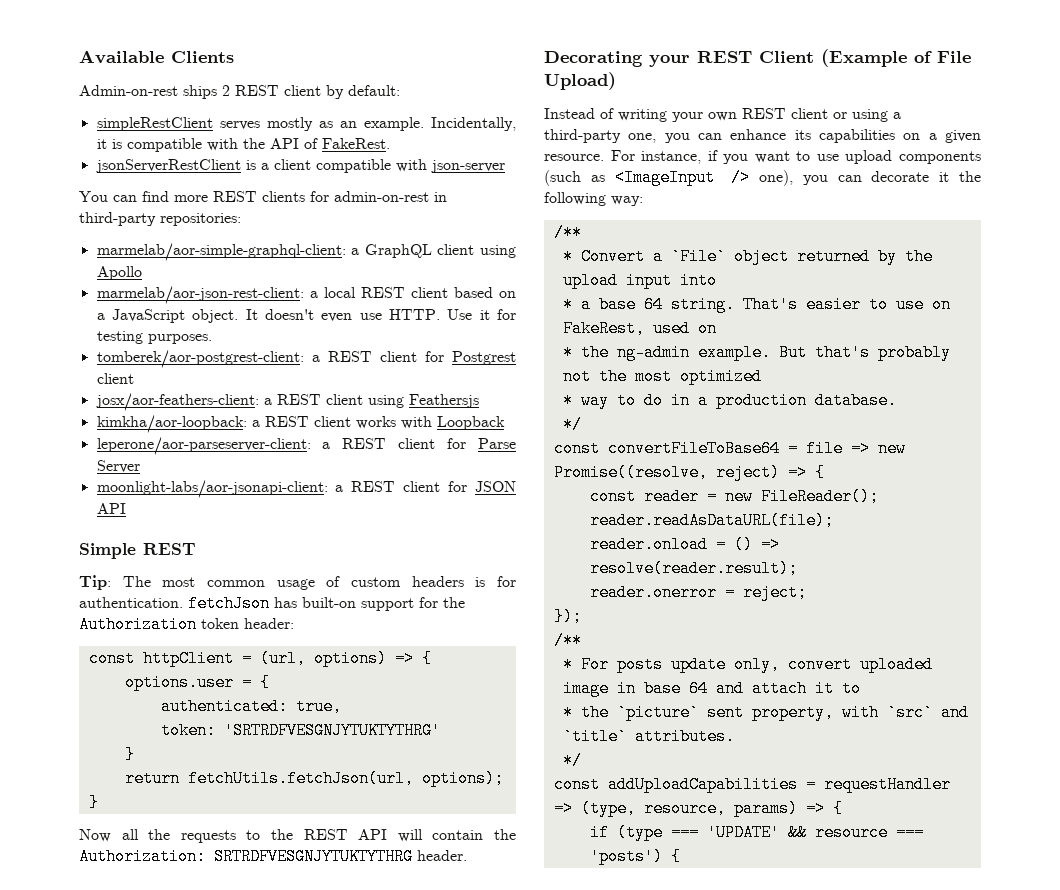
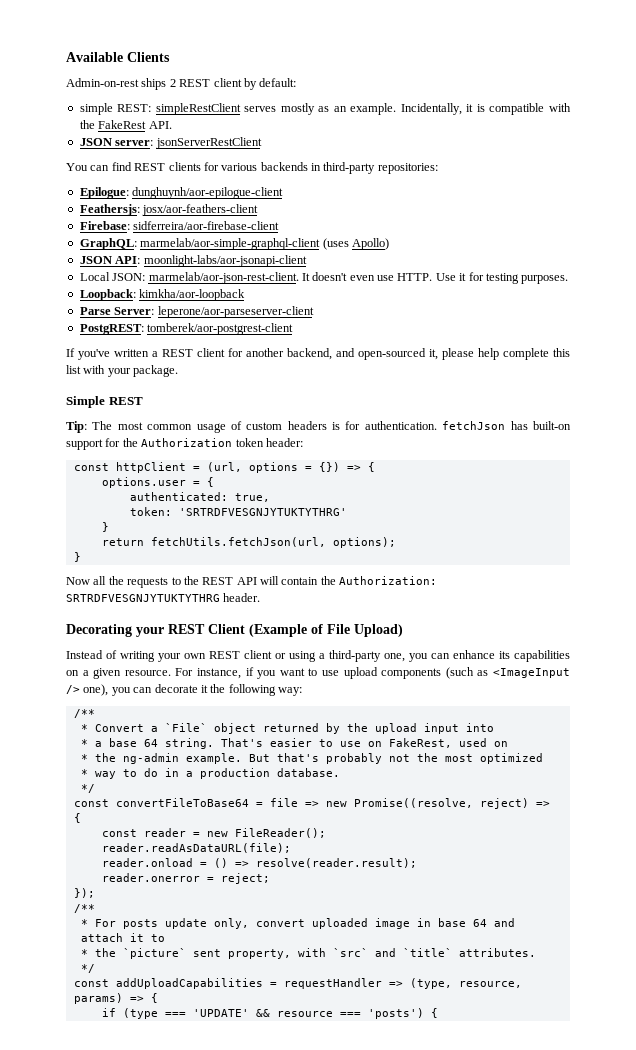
- simpleRestClient serves mostly as an example.
+ simple REST: simpleRestClient serves mostly as an example.
- Incidentally, it is compatible with the API of FakeRest.
- jsonServerRestClient is a client compatible with json-server
+ Incidentally, it is compatible with the FakeRest API.
+ JSON server: jsonServerRestClient
- You can find more REST clients for admin-on-rest in third-party repositories:
+ You can find REST clients for various backends in third-party repositories:
- marmelab/aor-simple-graphql-client: a GraphQL client using Apollo
- marmelab/aor-json-rest-client: a local REST client based on a JavaScript object.
+ Epilogue: dunghuynh/aor-epilogue-client
+ Feathersjs: josx/aor-feathers-client
+ Firebase: sidferreira/aor-firebase-client
+ GraphQL: marmelab/aor-simple-graphql-client (uses Apollo)
+ JSON API: moonlight-labs/aor-jsonapi-client
+ Local JSON: marmelab/aor-json-rest-client.
- tomberek/aor-postgrest-client: a REST client for Postgrest client
- josx/aor-feathers-client: a REST client using Feathersjs
- kimkha/aor-loopback: a REST client works with Loopback
- leperone/aor-parseserver-client: a REST client for Parse Server
- moonlight-labs/aor-jsonapi-client: a REST client for JSON API
+ Loopback: kimkha/aor-loopback
+ Parse Server: leperone/aor-parseserver-client
+ PostgREST: tomberek/aor-postgrest-client
+ If you've written a REST client for another backend, and open-sourced it, please help complete this list with your package.
- const httpClient = (url, options) => {
+ const httpClient = (url, options = {}) => {

